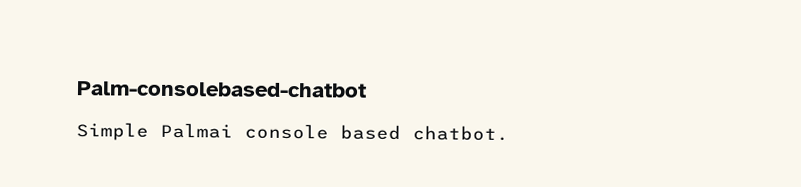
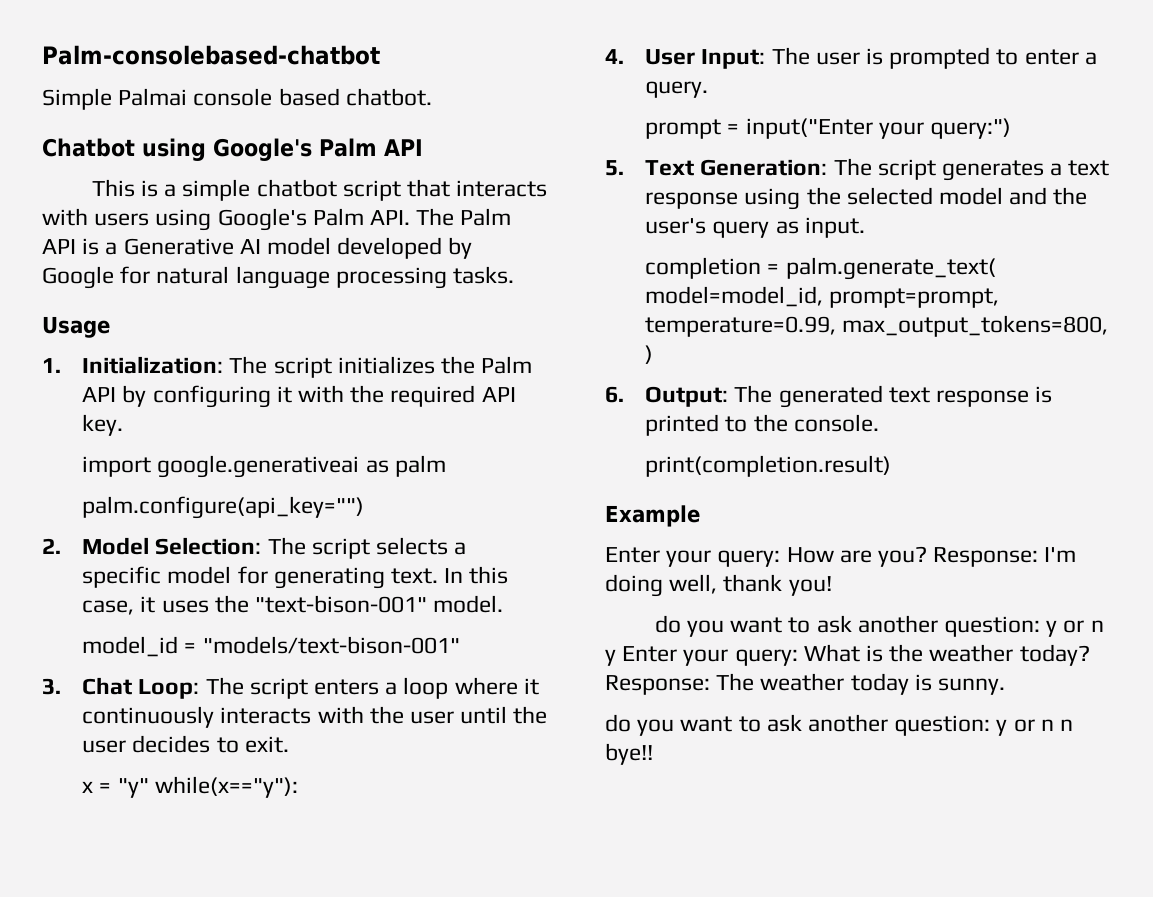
+ Chatbot using Google's Palm API
+ This is a simple chatbot script that interacts with users using Google's Palm API. The Palm API is a Generative AI model developed by Google for natural language processing tasks.
+ Usage
+ 1. Initialization: The script initializes the Palm API by configuring it with the required API key.
+ import google.generativeai as palm
+ palm.configure(api_key="")
+ 2. Model Selection: The script selects a specific model for generating text. In this case, it uses the "text-bison-001" model.
+ model_id = "models/text-bison-001"
+ 3. Chat Loop: The script enters a loop where it continuously interacts with the user until the user decides to exit.
+ x = "y" while(x=="y"):
+ 4. User Input: The user is prompted to enter a query.
+ prompt = input("Enter your query:")
+ 5. Text Generation: The script generates a text response using the selected model and the user's query as input.
+ completion = palm.generate_text( model=model_id, prompt=prompt, temperature=0.99, max_output_tokens=800, )
+ 6. Output: The generated text response is printed to the console.
+ print(completion.result)
+ Example
+ Enter your query: How are you? Response: I'm doing well, thank you!
+ do you want to ask another question: y or n y Enter your query: What is the weather today? Response: The weather today is sunny.
+ do you want to ask another question: y or n n bye!!

